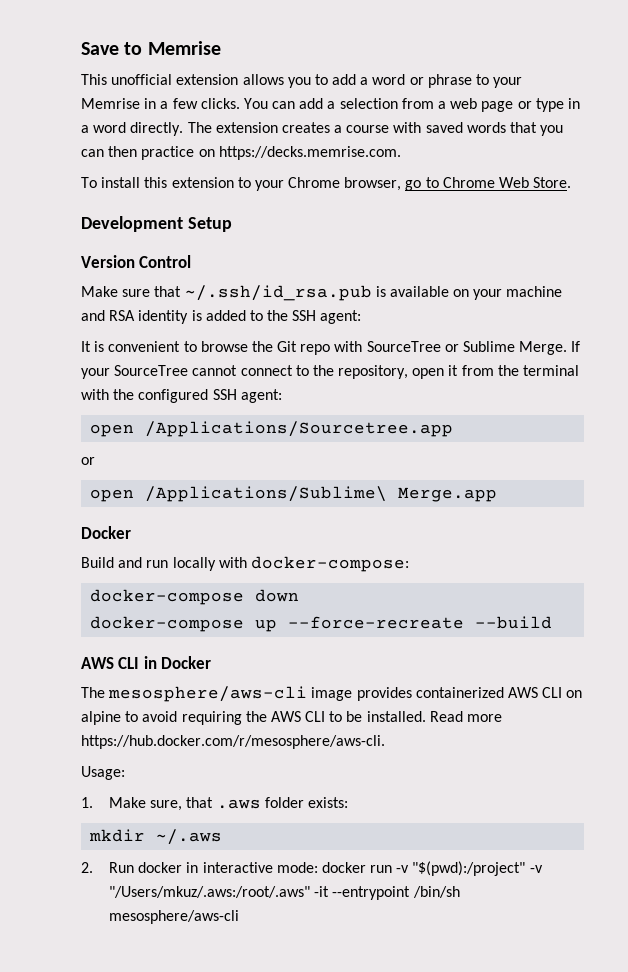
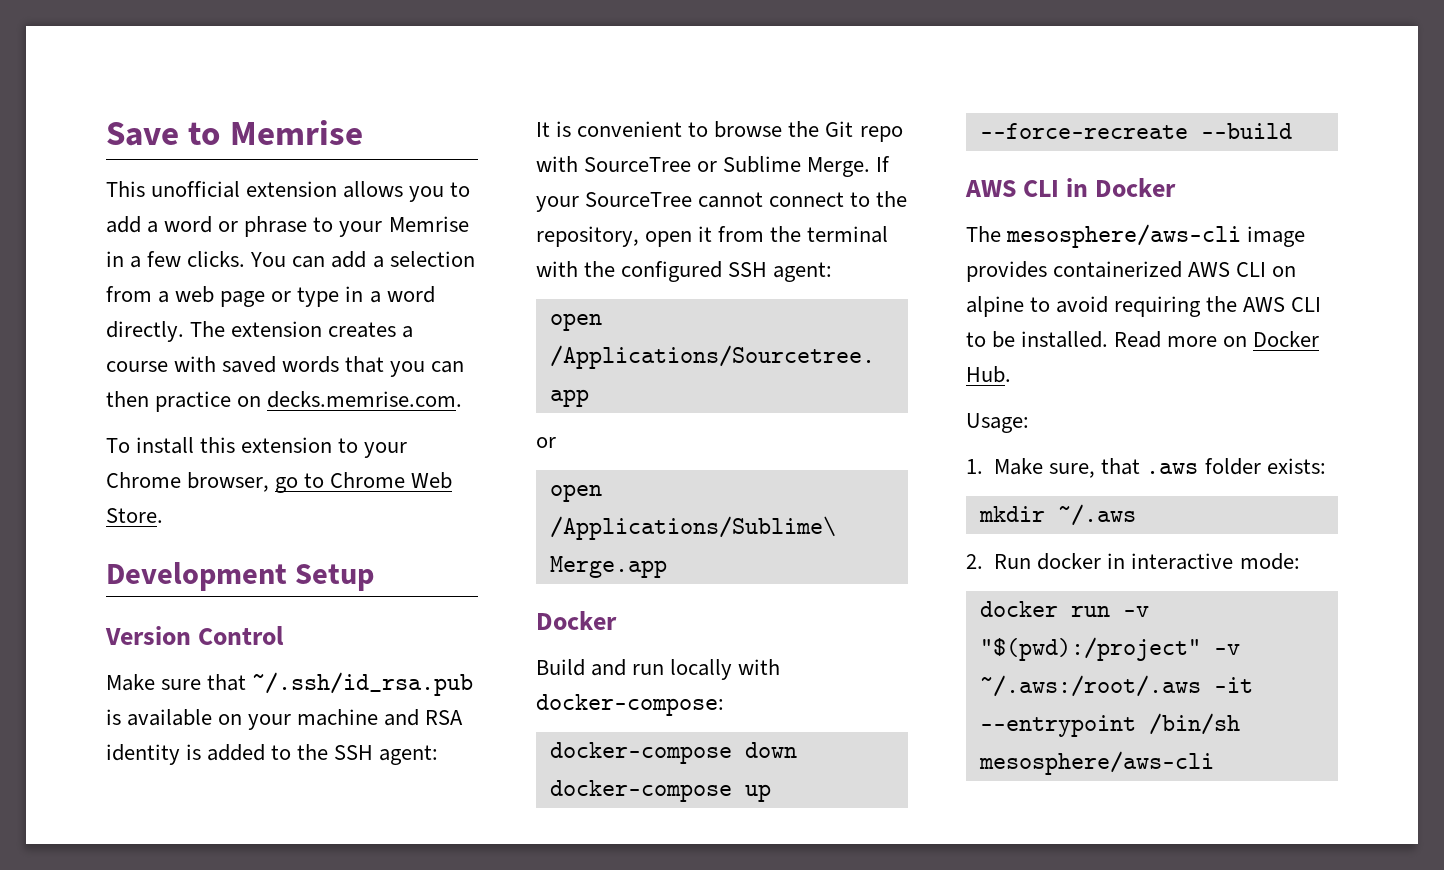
- The extension creates a course with saved words that you can then practice on https://decks.memrise.com.
+ The extension creates a course with saved words that you can then practice on decks.memrise.com.
- Read more https://hub.docker.com/r/mesosphere/aws-cli.
+ Read more on Docker Hub.
- 2. Run docker in interactive mode: docker run -v "$(pwd):/project" -v "/Users/mkuz/.aws:/root/.aws" -it --entrypoint /bin/sh mesosphere/aws-cli
+ 2. Run docker in interactive mode:
+ docker run -v "$(pwd):/project" -v ~/.aws:/root/.aws -it --entrypoint /bin/sh mesosphere/aws-cli

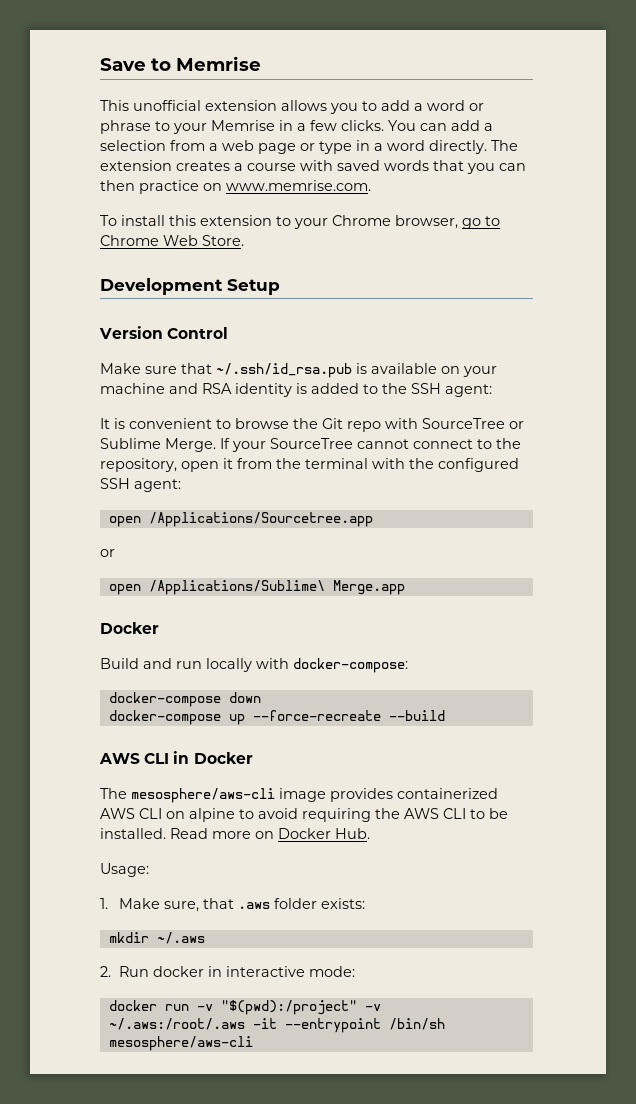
- The extension creates a course with saved words that you can then practice on decks.memrise.com.
+ The extension creates a course with saved words that you can then practice on www.memrise.com.

